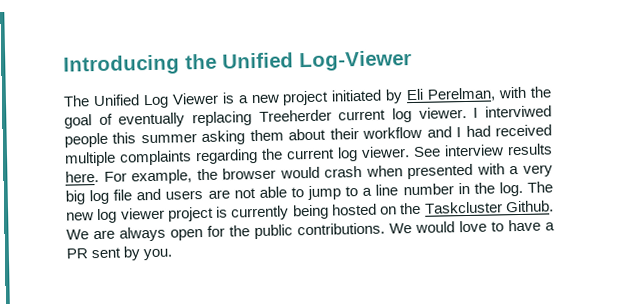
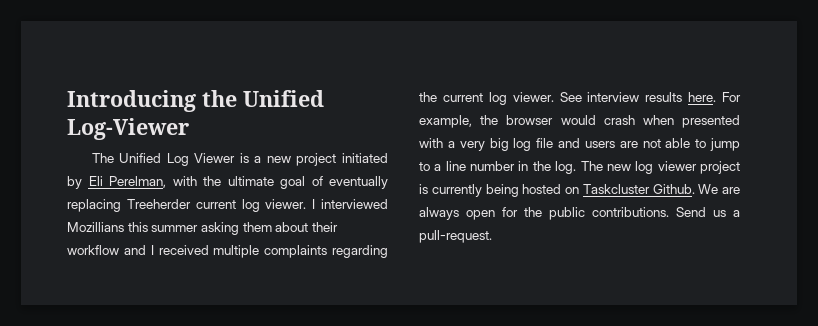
- The Unified Log Viewer is a new project initiated by Eli Perelman, with the goal of eventually replacing Treeherder current log viewer.
+ The Unified Log Viewer is a new project initiated by Eli Perelman, with the ultimate goal of eventually replacing Treeherder current log viewer.
- I interviwed people this summer asking them about their workflow and I had received multiple complaints regarding the current log viewer.
+ I interviewed Mozillians this summer asking them about their workflow and I received multiple complaints regarding the current log viewer.
- The new log viewer project is currently being hosted on the Taskcluster Github.
+ The new log viewer project is currently being hosted on Taskcluster Github.
- We would love to have a PR sent by you.
+ Send us a pull-request.

